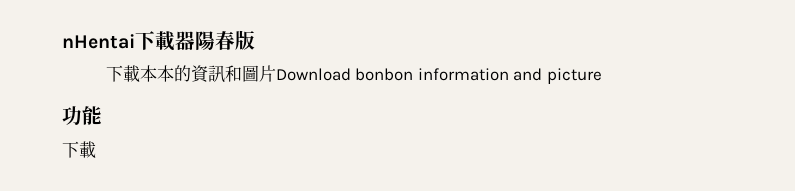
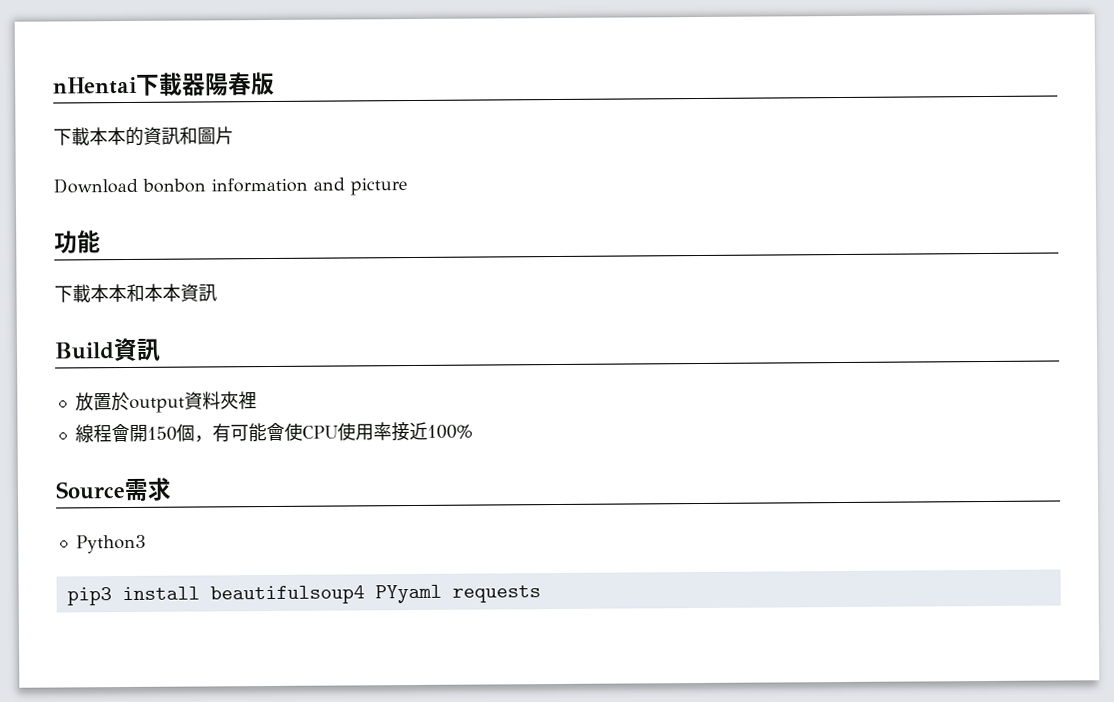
- 下載本本的資訊和圖片Download bonbon information and picture
+ 下載本本的資訊和圖片
+ Download bonbon information and picture
  功能
- 下載
+ 下載本本和本本資訊
+ Build資訊
+ 放置於output資料夾裡
+ 線程會開150個，有可能會使CPU使用率接近100%
+ Source需求
+ Python3
+ pip3 install beautifulsoup4 PYyaml requests

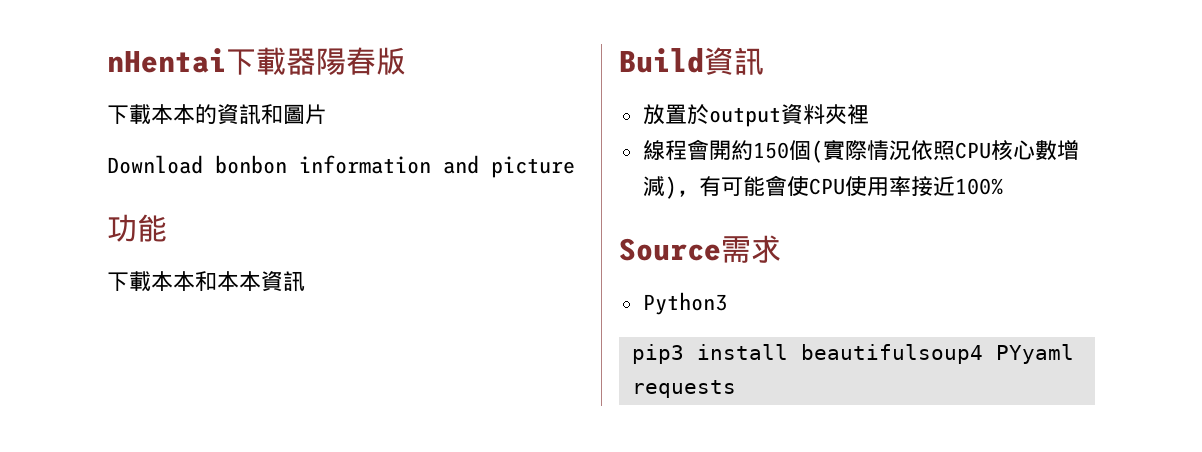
- 線程會開150個，有可能會使CPU使用率接近100%
+ 線程會開約150個(實際情況依照CPU核心數增減)，有可能會使CPU使用率接近100%

